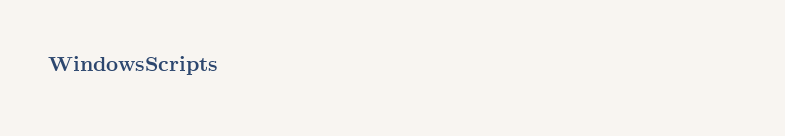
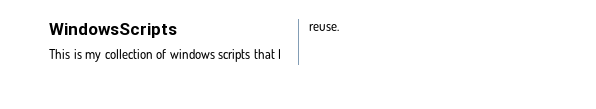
+ This is my collection of windows scripts that I reuse.

